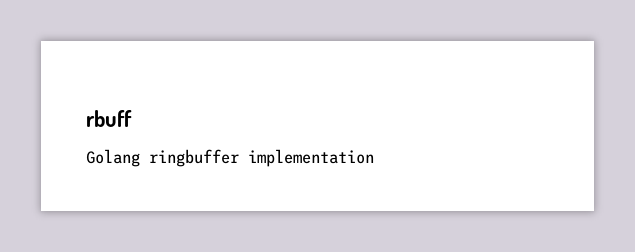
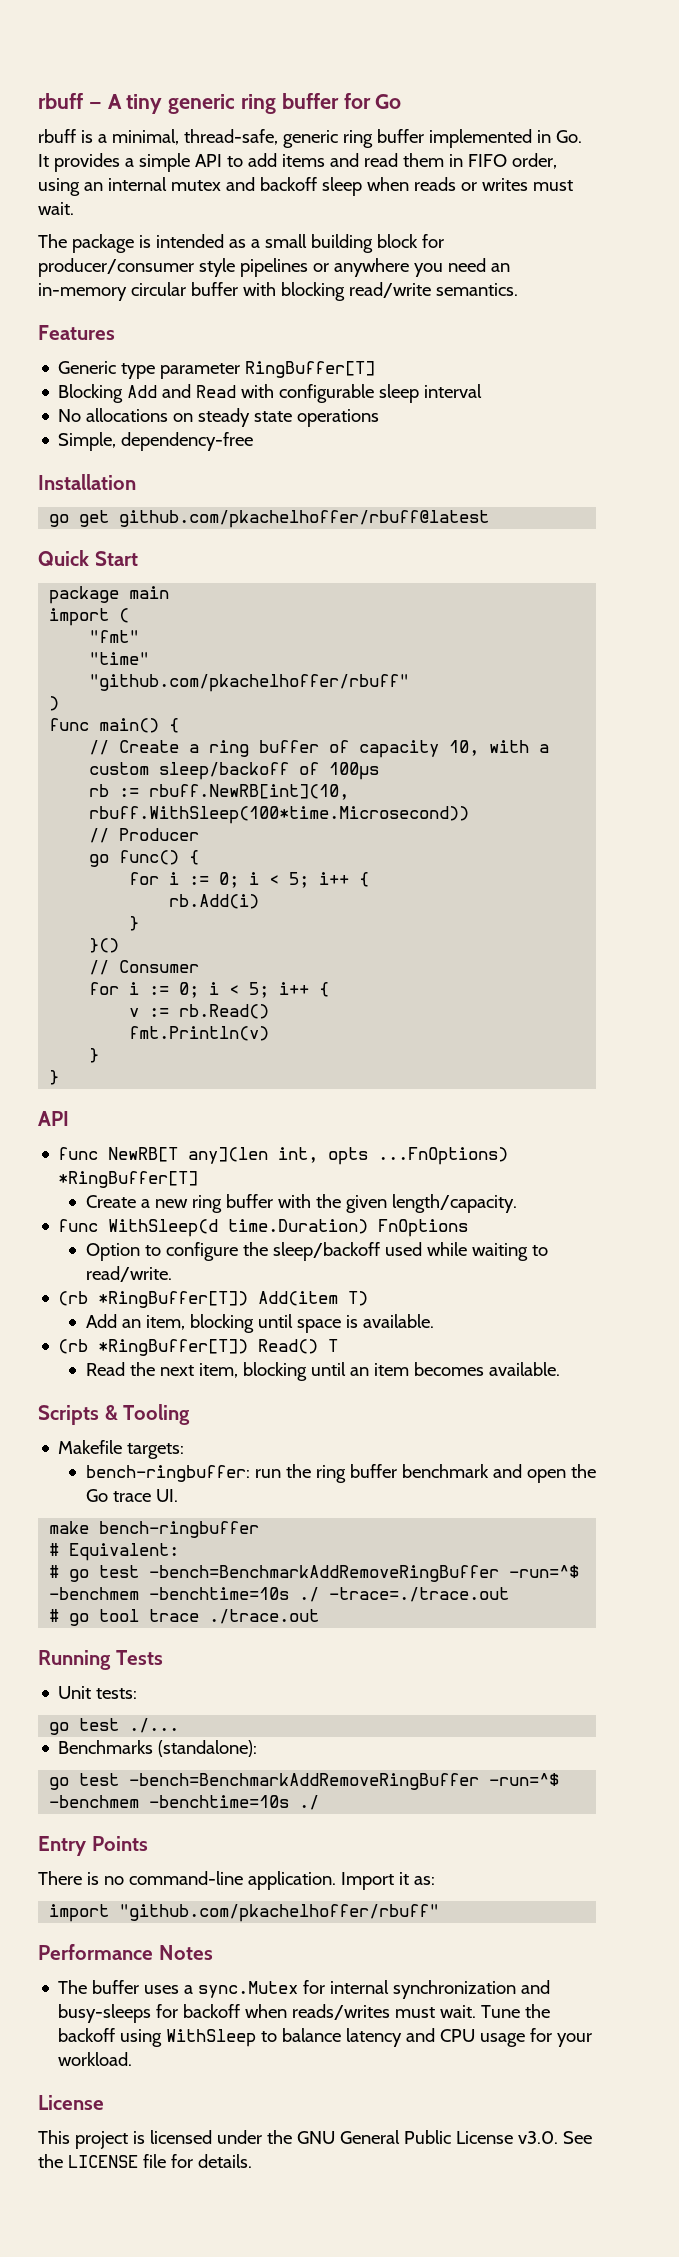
- rbuff
- Golang ringbuffer implementation
+ rbuff — A tiny generic ring buffer for Go
+ rbuff is a minimal, thread-safe, generic ring buffer implemented in Go. It provides a simple API to add items and read them in FIFO order, using an internal mutex and backoff sleep when reads or writes must wait.
+ The package is intended as a small building block for producer/consumer style pipelines or anywhere you need an in-memory circular buffer with blocking read/write semantics.
+ Features
+ Generic type parameter RingBuffer[T]
+ Blocking Add and Read with configurable sleep interval
+ No allocations on steady state operations
+ Simple, dependency-free
+ Installation
+ go get github.com/pkachelhoffer/rbuff@latest
+ Quick Start
+ package main
+ import (
+ "fmt"
+ "time"
+ "github.com/pkachelhoffer/rbuff"
+ )
+ func main() {
+ // Create a ring buffer of capacity 10, with a custom sleep/backoff of 100µs
+ rb := rbuff.NewRB[int](10, rbuff.WithSleep(100*time.Microsecond))
+ // Producer
+ go func() {
+ for i := 0; i < 5; i++ {
+ rb.Add(i)
+ }
+ }()
+ // Consumer
+ for i := 0; i < 5; i++ {
+ v := rb.Read()
+ fmt.Println(v)
+ }
+ }
+ API
+ func NewRB[T any](len int, opts ...FnOptions) *RingBuffer[T]
+ Create a new ring buffer with the given length/capacity.
+ func WithSleep(d time.Duration) FnOptions
+ Option to configure the sleep/backoff used while waiting to read/write.
+ (rb *RingBuffer[T]) Add(item T)
+ Add an item, blocking until space is available.
+ (rb *RingBuffer[T]) Read() T
+ Read the next item, blocking until an item becomes available.
+ Scripts & Tooling
+ Makefile targets:
+ bench-ringbuffer: run the ring buffer benchmark and open the Go trace UI.
+ make bench-ringbuffer
+ # Equivalent:
+ # go test -bench=BenchmarkAddRemoveRingBuffer -run=^$ -benchmem -benchtime=10s ./ -trace=./trace.out
+ # go tool trace ./trace.out
+ Running Tests
+ Unit tests:
+ go test ./...
+ Benchmarks (standalone):
+ go test -bench=BenchmarkAddRemoveRingBuffer -run=^$ -benchmem -benchtime=10s ./
+ Entry Points
+ There is no command-line application. Import it as:
+ import "github.com/pkachelhoffer/rbuff"
+ Performance Notes
+ The buffer uses a sync.Mutex for internal synchronization and busy-sleeps for backoff when reads/writes must wait. Tune the backoff using WithSleep to balance latency and CPU usage for your workload.
+ License
+ This project is licensed under the GNU General Public License v3.0. See the LICENSE file for details.

